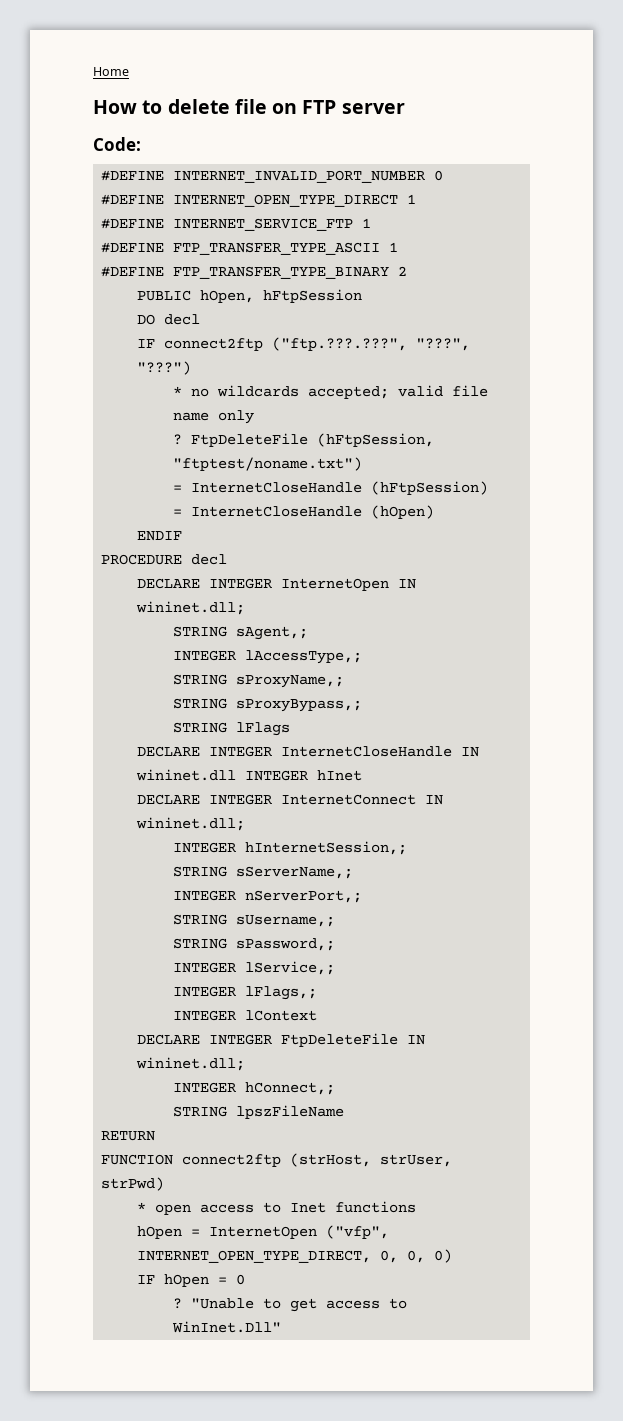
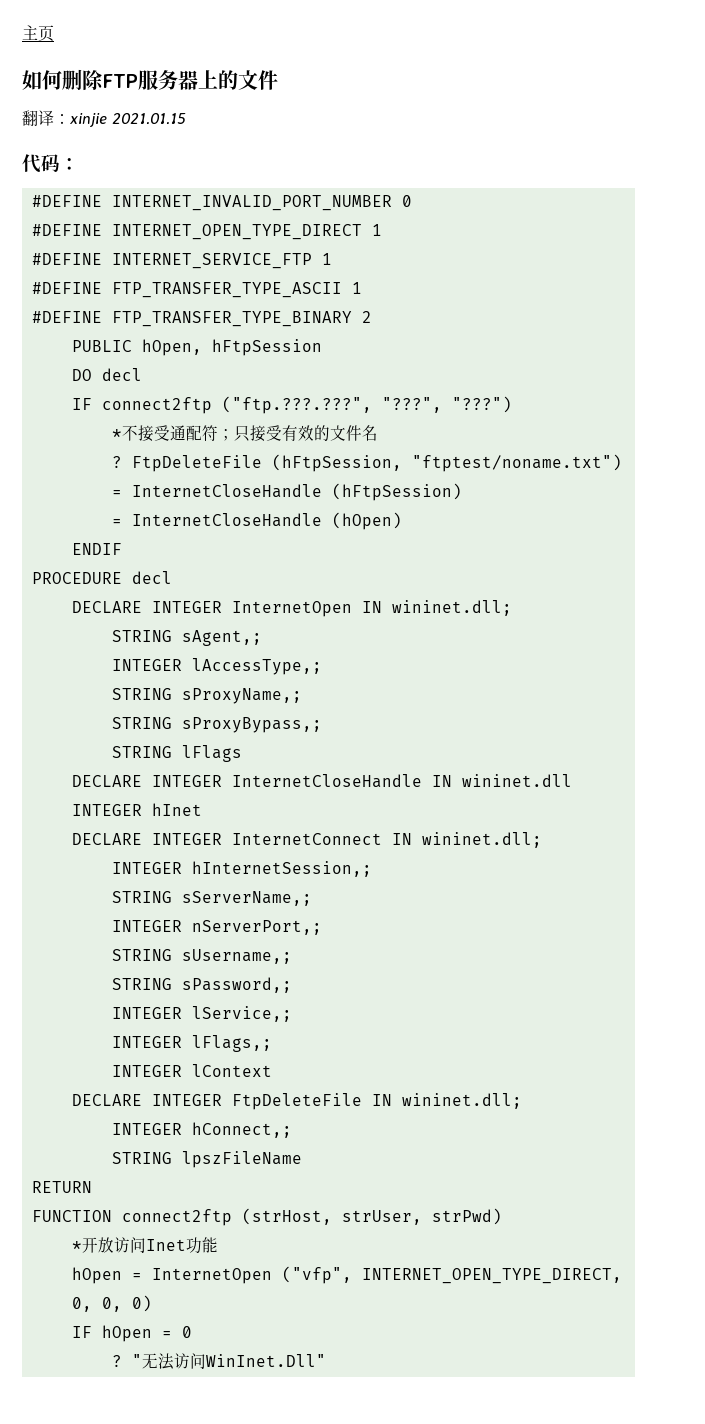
- Home
- How to delete file on FTP server
- Code:
+ 主页
+ 如何删除FTP服务器上的文件
+ 翻译：xinjie 2021.01.15
+ 代码：
- * no wildcards accepted; valid file name only
+ *不接受通配符；只接受有效的文件名
- * open access to Inet functions
+ *开放访问Inet功能
- "Unable to get access to WinInet.Dll"
+ "无法访问WinInet.Dll"

